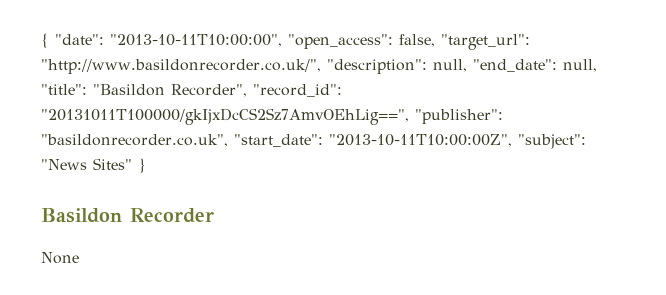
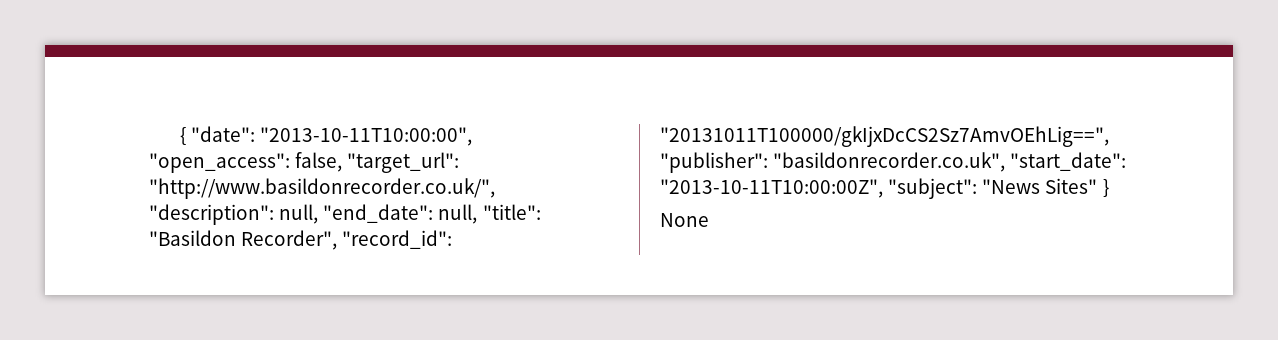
- Basildon Recorder

